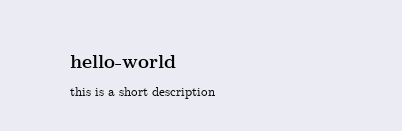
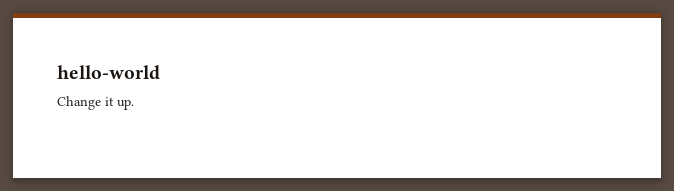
- this is a short description
+ Change it up.

